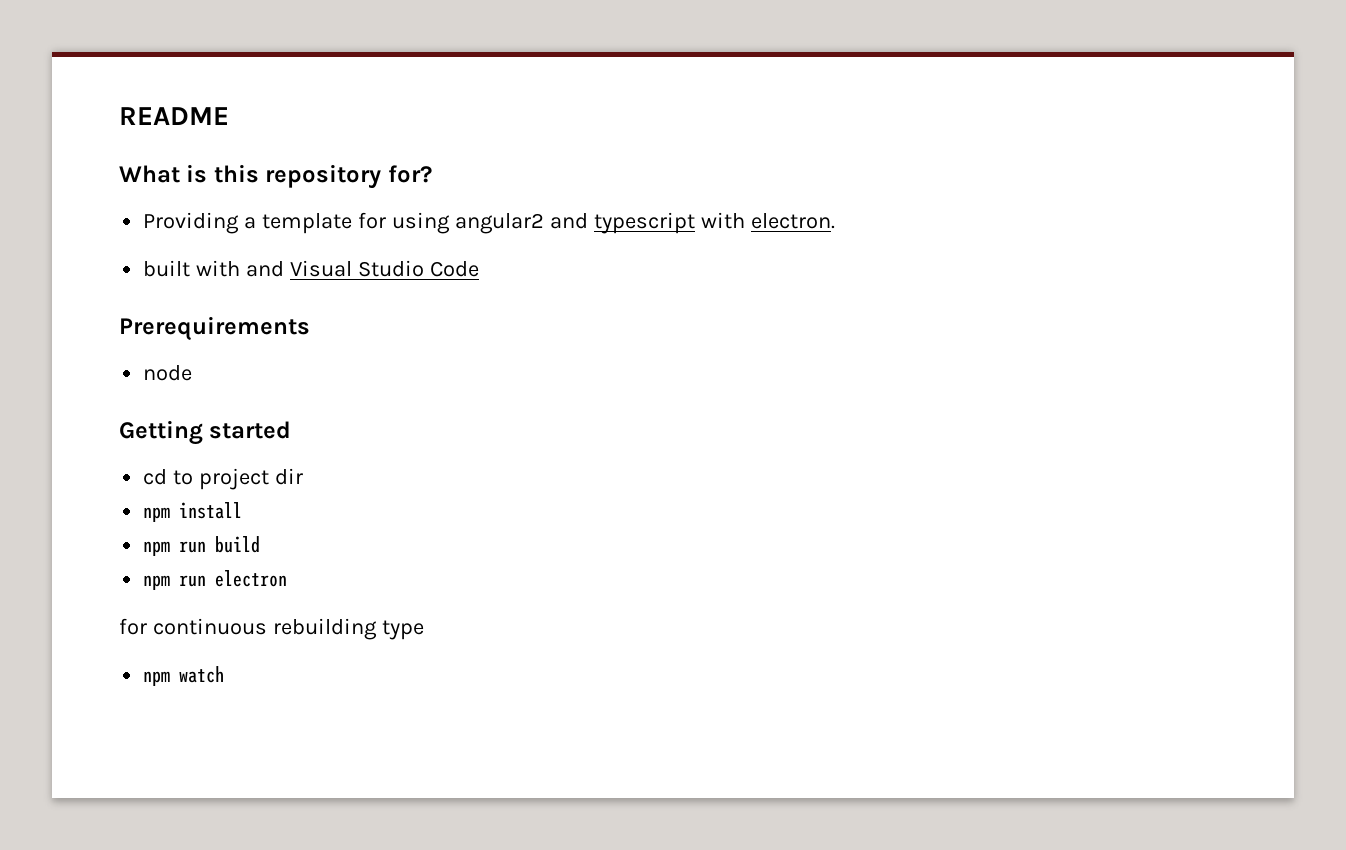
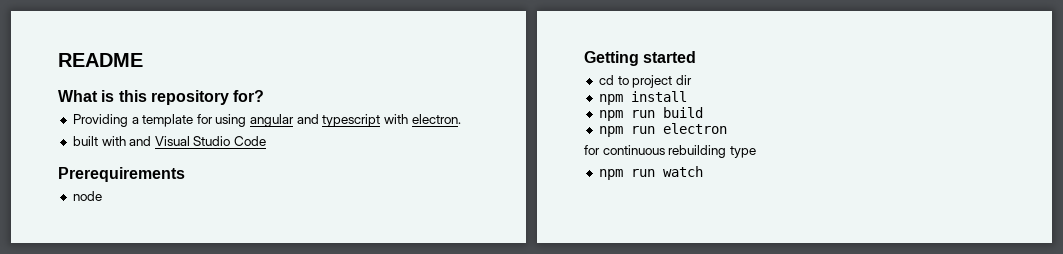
- Providing a template for using angular2 and typescript with electron.
+ Providing a template for using angular and typescript with electron.
- npm watch
+ npm run watch

